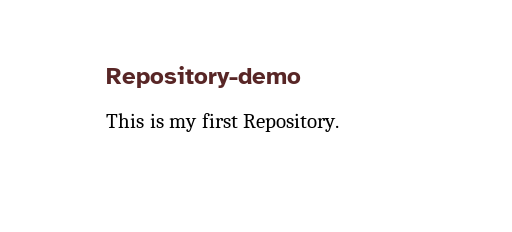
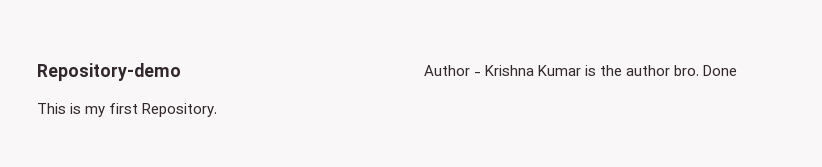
+ Author - Krishna Kumar is the author bro. Done

